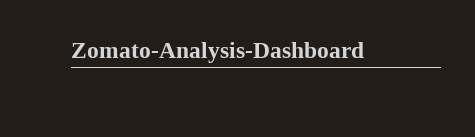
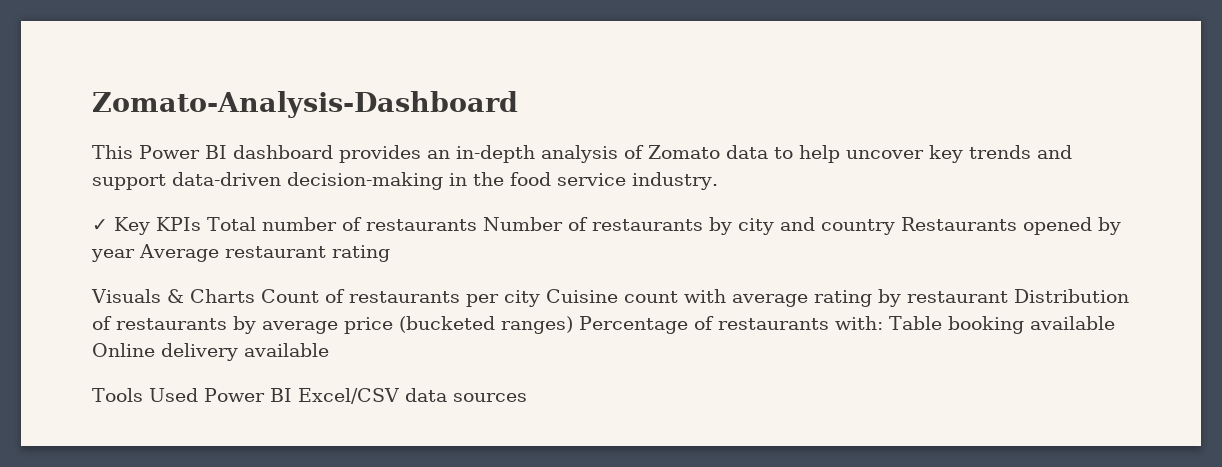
+ This Power BI dashboard provides an in-depth analysis of Zomato data to help uncover key trends and support data-driven decision-making in the food service industry.
+ ✓ Key KPIs Total number of restaurants Number of restaurants by city and country Restaurants opened by year Average restaurant rating
+ Visuals & Charts Count of restaurants per city Cuisine count with average rating by restaurant Distribution of restaurants by average price (bucketed ranges) Percentage of restaurants with: Table booking available Online delivery available
+ Tools Used Power BI Excel/CSV data sources

